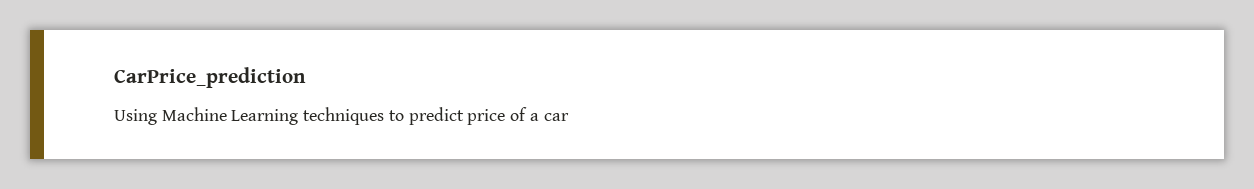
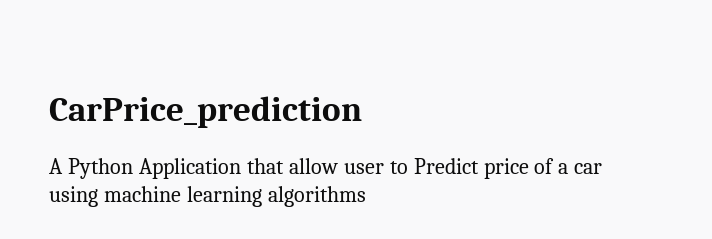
- Using Machine Learning techniques to predict price of a car
+ A Python Application that allow user to Predict price of a car using machine learning algorithms

